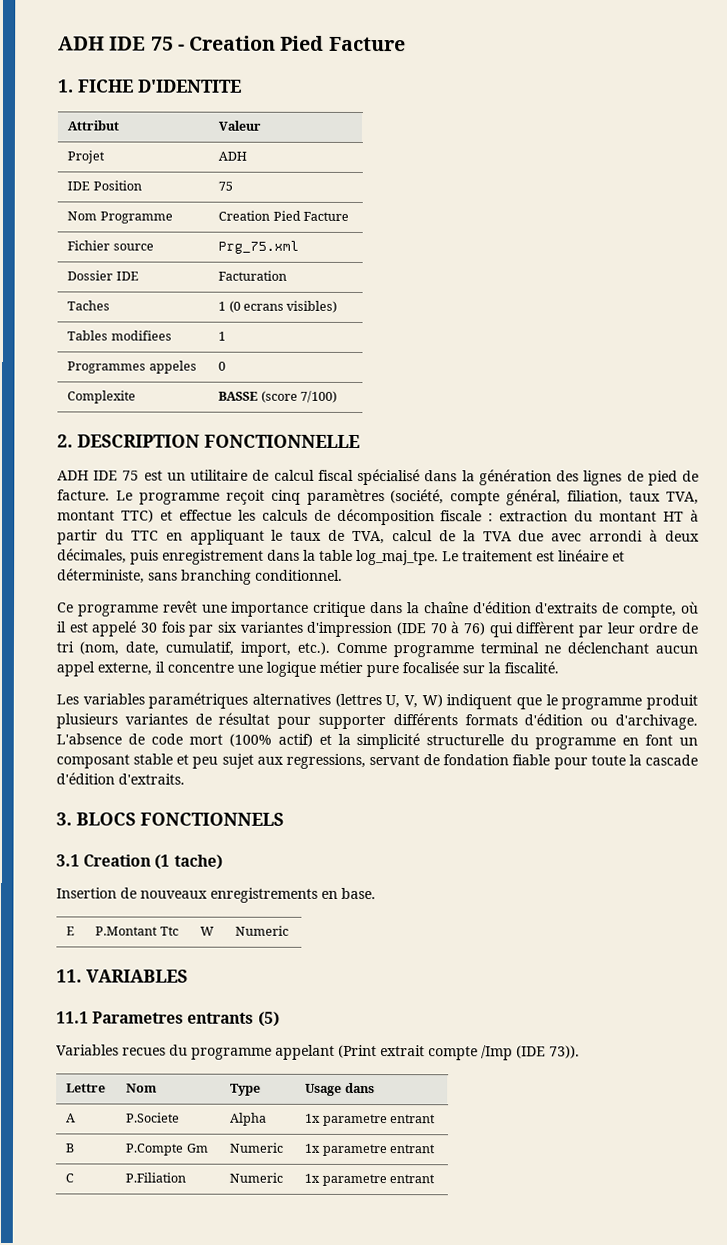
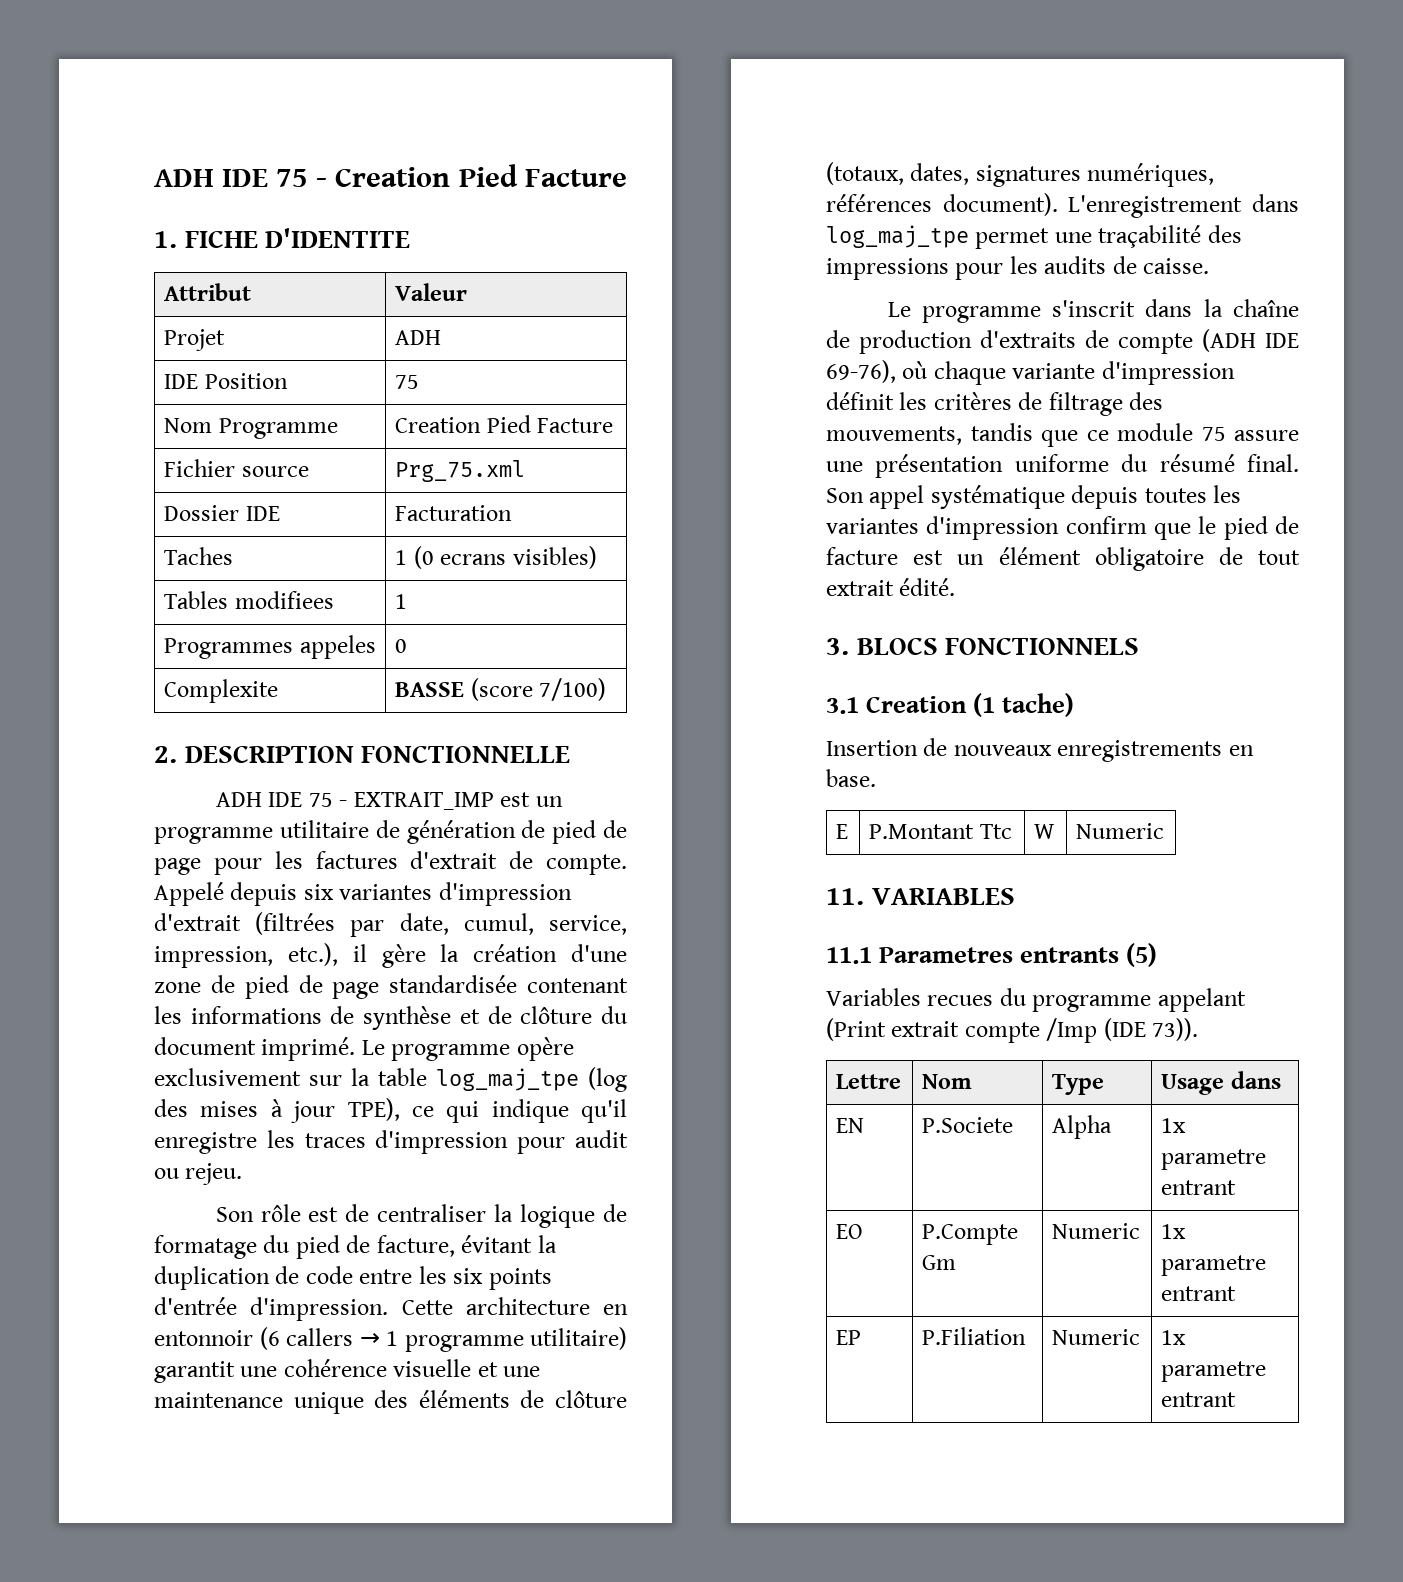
- ADH IDE 75 est un utilitaire de calcul fiscal spécialisé dans la génération des lignes de pied de facture. Le programme reçoit cinq paramètres (société, compte général, filiation, taux TVA, montant TTC) et effectue les calculs de décomposition fiscale : extraction du montant HT à partir du TTC en appliquant le taux de TVA, calcul de la TVA due avec arrondi à deux décimales, puis enregistrement dans la table log_maj_tpe. Le traitement est linéaire et déterministe, sans branching conditionnel.
- Ce programme revêt une importance critique dans la chaîne d'édition d'extraits de compte, où il est appelé 30 fois par six variantes d'impression (IDE 70 à 76) qui diffèrent par leur ordre de tri (nom, date, cumulatif, import, etc.). Comme programme terminal ne déclenchant aucun appel externe, il concentre une logique métier pure focalisée sur la fiscalité.
- Les variables paramétriques alternatives (lettres U, V, W) indiquent que le programme produit plusieurs variantes de résultat pour supporter différents formats d'édition ou d'archivage. L'absence de code mort (100% actif) et la simplicité structurelle du programme en font un composant stable et peu sujet aux regressions, servant de fondation fiable pour toute la cascade d'édition d'extraits.
+ ADH IDE 75 - EXTRAIT_IMP est un programme utilitaire de génération de pied de page pour les factures d'extrait de compte. Appelé depuis six variantes d'impression d'extrait (filtrées par date, cumul, service, impression, etc.), il gère la création d'une zone de pied de page standardisée contenant les informations de synthèse et de clôture du document imprimé. Le programme opère exclusivement sur la table log_maj_tpe (log des mises à jour TPE), ce qui indique qu'il enregistre les traces d'impression pour audit ou rejeu.
+ Son rôle est de centraliser la logique de formatage du pied de facture, évitant la duplication de code entre les six points d'entrée d'impression. Cette architecture en entonnoir (6 callers → 1 programme utilitaire) garantit une cohérence visuelle et une maintenance unique des éléments de clôture (totaux, dates, signatures numériques, références document). L'enregistrement dans log_maj_tpe permet une traçabilité des impressions pour les audits de caisse.
+ Le programme s'inscrit dans la chaîne de production d'extraits de compte (ADH IDE 69-76), où chaque variante d'impression définit les critères de filtrage des mouvements, tandis que ce module 75 assure une présentation uniforme du résumé final. Son appel systématique depuis toutes les variantes d'impression confirm que le pied de facture est un élément obligatoire de tout extrait édité.
- A | P.Societe | Alpha | 1x parametre entrant
+ EN | P.Societe | Alpha | 1x parametre entrant
- B | P.Compte Gm | Numeric | 1x parametre entrant
+ EO | P.Compte Gm | Numeric | 1x parametre entrant
- C | P.Filiation | Numeric | 1x parametre entrant
+ EP | P.Filiation | Numeric | 1x parametre entrant

